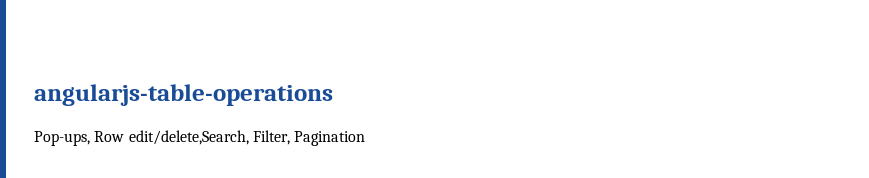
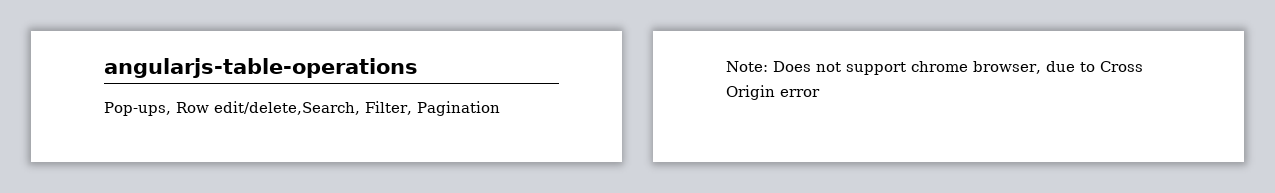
+ Note: Does not support chrome browser, due to Cross Origin error

